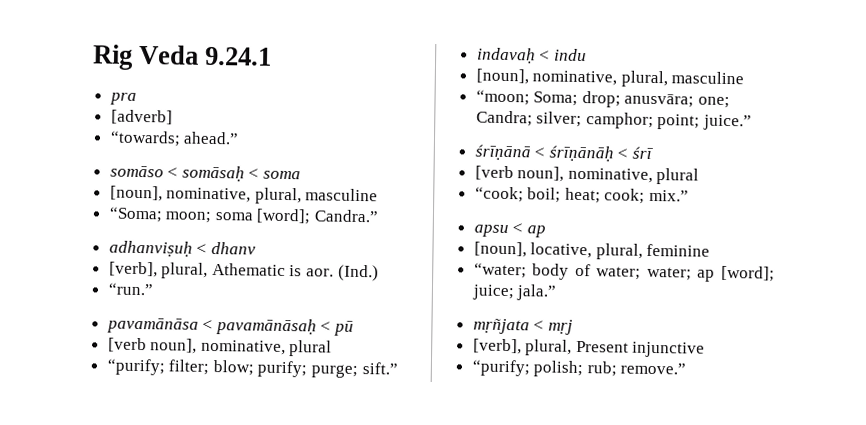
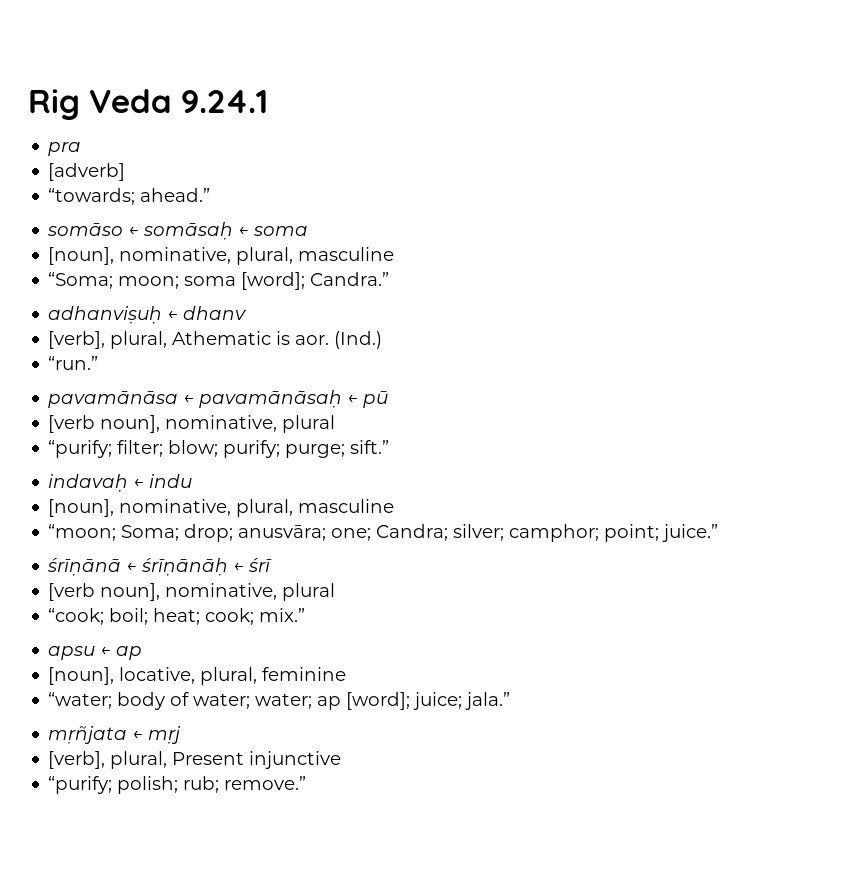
- somāso < somāsaḥ < soma
+ somāso ← somāsaḥ ← soma
- adhanviṣuḥ < dhanv
+ adhanviṣuḥ ← dhanv
- pavamānāsa < pavamānāsaḥ < pū
+ pavamānāsa ← pavamānāsaḥ ← pū
- indavaḥ < indu
+ indavaḥ ← indu
- śrīṇānā < śrīṇānāḥ < śrī
+ śrīṇānā ← śrīṇānāḥ ← śrī
- apsu < ap
+ apsu ← ap
- mṛñjata < mṛj
+ mṛñjata ← mṛj

